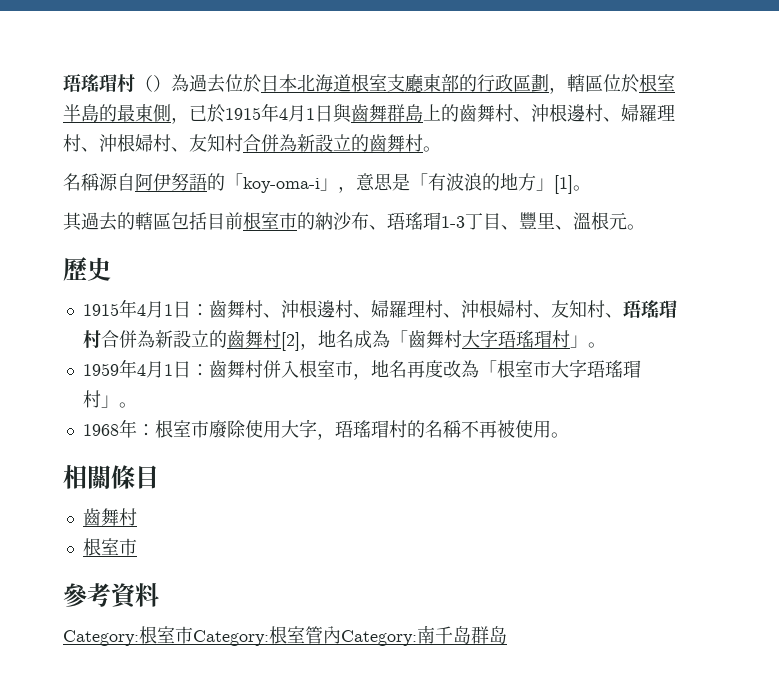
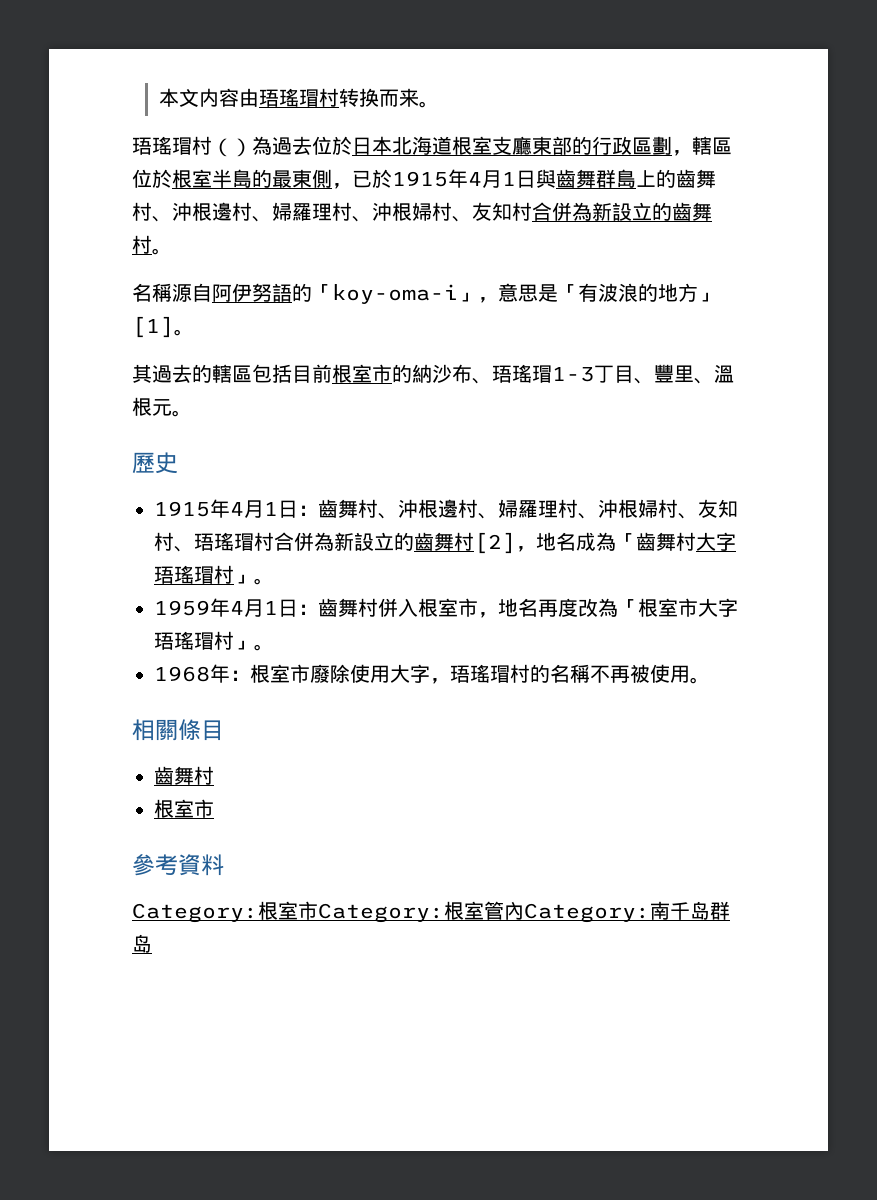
+ 本文内容由珸瑤瑁村转换而来。

